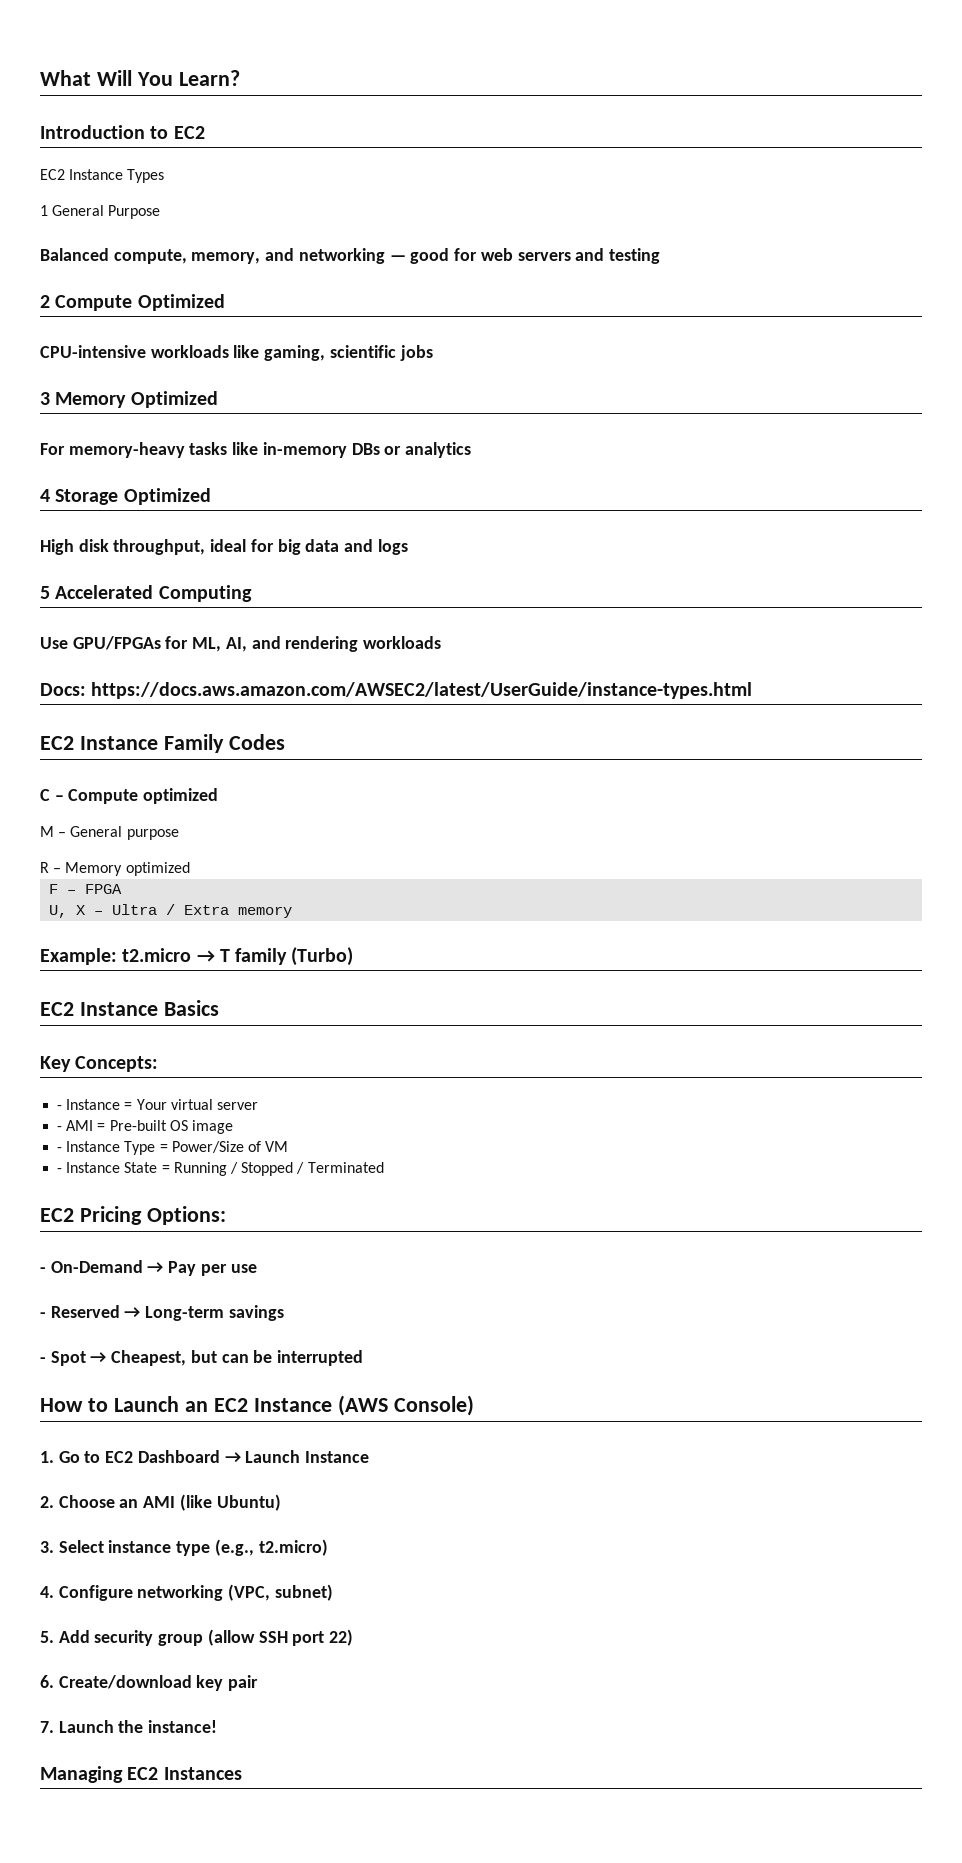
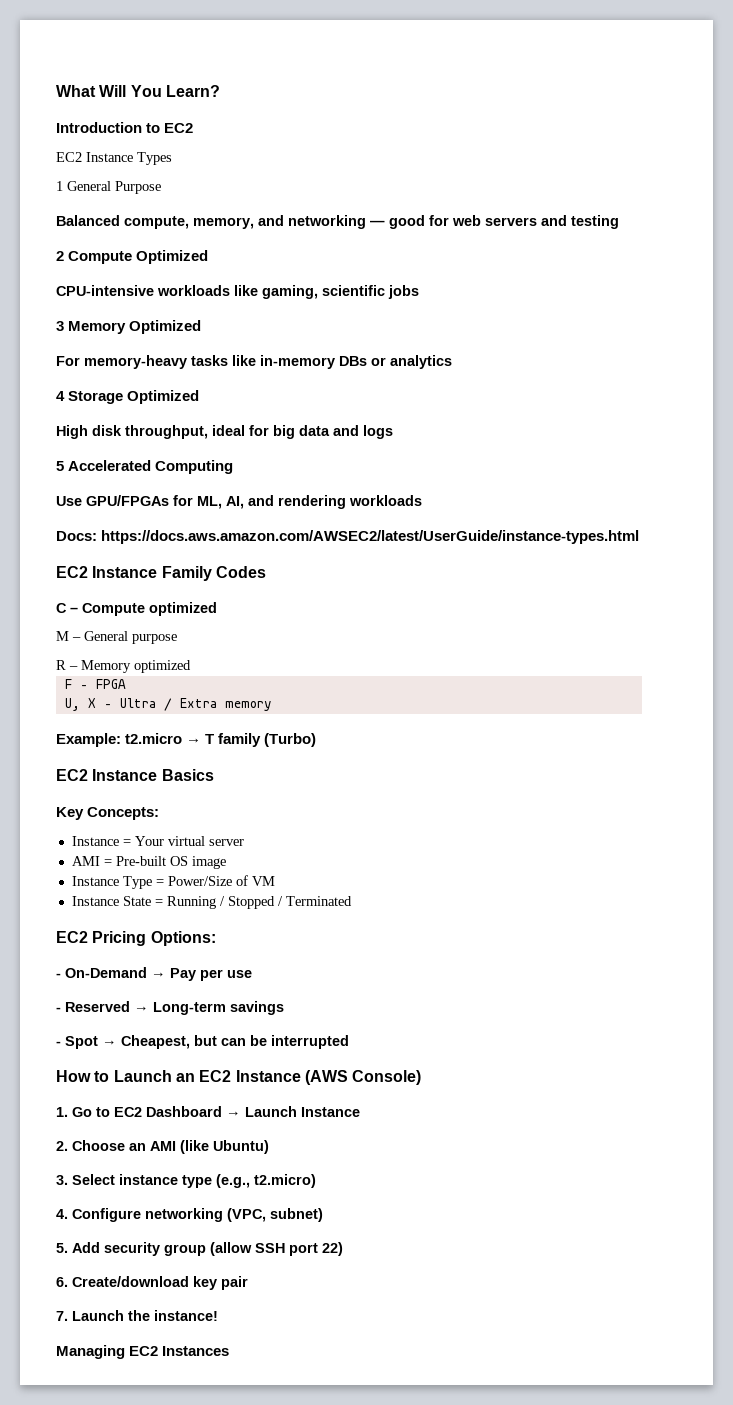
- - Instance = Your virtual server
+ Instance = Your virtual server
- - AMI = Pre-built OS image
+ AMI = Pre-built OS image
- - Instance Type = Power/Size of VM
+ Instance Type = Power/Size of VM
- - Instance State = Running / Stopped / Terminated
+ Instance State = Running / Stopped / Terminated

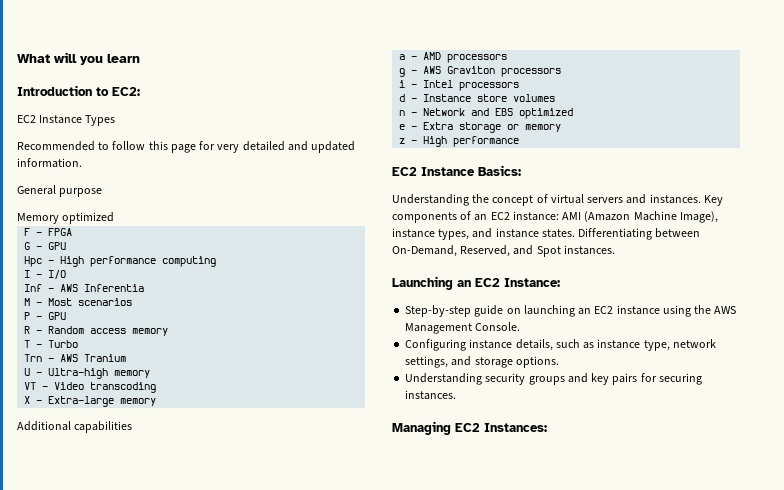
- What Will You Learn?
+ What will you learn
- Introduction to EC2
+ Introduction to EC2:
- 1 General Purpose
- Balanced compute, memory, and networking — good for web servers and testing
- 2 Compute Optimized
- CPU-intensive workloads like gaming, scientific jobs
- 3 Memory Optimized
- For memory-heavy tasks like in-memory DBs or analytics
- 4 Storage Optimized
- High disk throughput, ideal for big data and logs
- 5 Accelerated Computing
- Use GPU/FPGAs for ML, AI, and rendering workloads
- Docs: https://docs.aws.amazon.com/AWSEC2/latest/UserGuide/instance-types.html
- EC2 Instance Family Codes
- C – Compute optimized
- M – General purpose
+ Recommended to follow this page for very detailed and updated information.
+ General purpose
- R – Memory optimized
+ Memory optimized
- U, X – Ultra / Extra memory
- Example: t2.micro → T family (Turbo)
- EC2 Instance Basics
- Key Concepts:
- Instance = Your virtual server
- AMI = Pre-built OS image
- Instance Type = Power/Size of VM
- Instance State = Running / Stopped / Terminated
- EC2 Pricing Options:
- - On-Demand → Pay per use
- - Reserved → Long-term savings
- - Spot → Cheapest, but can be interrupted
- How to Launch an EC2 Instance (AWS Console)
- 1. Go to EC2 Dashboard → Launch Instance
- 2. Choose an AMI (like Ubuntu)
- 3. Select instance type (e.g., t2.micro)
- 4. Configure networking (VPC, subnet)
- 5. Add security group (allow SSH port 22)
- 6. Create/download key pair
- 7. Launch the instance!
+ G – GPU
+ Hpc – High performance computing
+ I – I/O
+ Inf – AWS Inferentia
+ M – Most scenarios
+ P – GPU
+ R – Random access memory
+ T – Turbo
+ Trn – AWS Tranium
+ U – Ultra-high memory
+ VT – Video transcoding
+ X – Extra-large memory
+ Additional capabilities
+ a – AMD processors
+ g – AWS Graviton processors
+ i – Intel processors
+ d – Instance store volumes
+ n – Network and EBS optimized
+ e – Extra storage or memory
+ z – High performance
+ EC2 Instance Basics:
+ Understanding the concept of virtual servers and instances. Key components of an EC2 instance: AMI (Amazon Machine Image), instance types, and instance states. Differentiating between On-Demand, Reserved, and Spot instances.
+ Launching an EC2 Instance:
+ Step-by-step guide on launching an EC2 instance using the AWS Management Console.
+ Configuring instance details, such as instance type, network settings, and storage options.
+ Understanding security groups and key pairs for securing instances.
- Managing EC2 Instances
+ Managing EC2 Instances:

